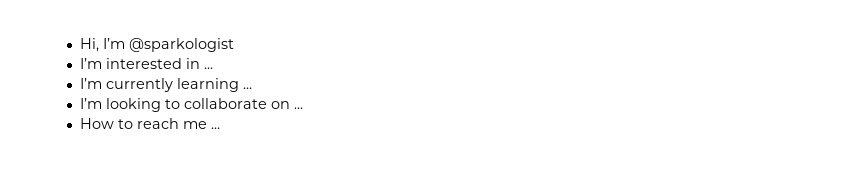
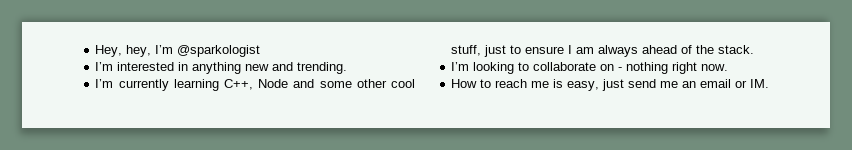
- Hi, I’m @sparkologist
+ Hey, hey, I’m @sparkologist
- I’m interested in ...
+ I’m interested in anything new and trending.
- I’m currently learning ...
+ I’m currently learning C++, Node and some other cool stuff, just to ensure I am always ahead of the stack.
- I’m looking to collaborate on ...
+ I’m looking to collaborate on - nothing right now.
- How to reach me ...
+ How to reach me is easy, just send me an email or IM.

